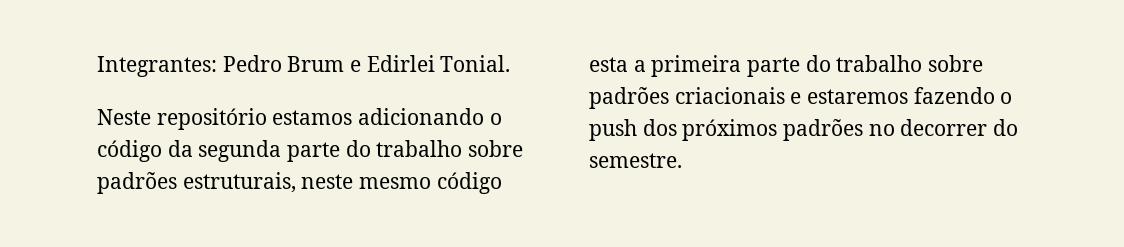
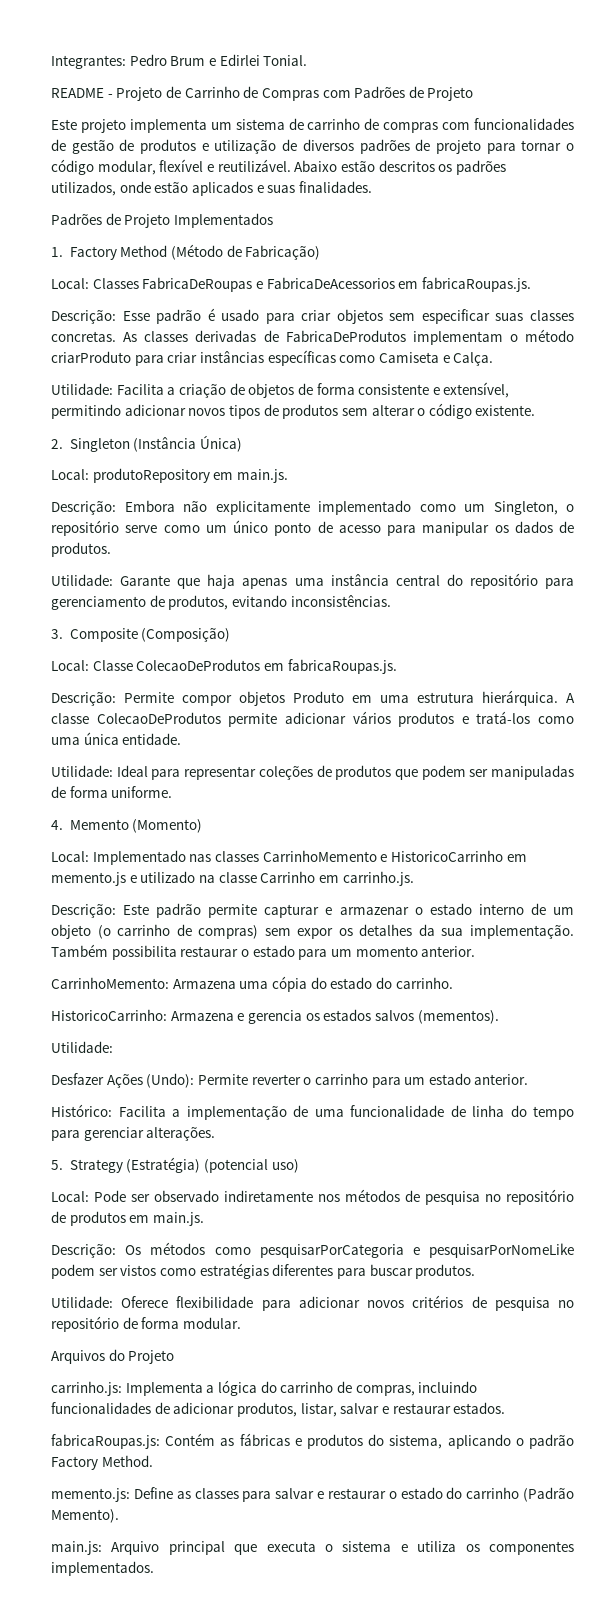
- Neste repositório estamos adicionando o código da segunda parte do trabalho sobre padrões estruturais, neste mesmo código esta a primeira parte do trabalho sobre padrões criacionais e estaremos fazendo o push dos próximos padrões no decorrer do semestre.
+ README - Projeto de Carrinho de Compras com Padrões de Projeto
+ Este projeto implementa um sistema de carrinho de compras com funcionalidades de gestão de produtos e utilização de diversos padrões de projeto para tornar o código modular, flexível e reutilizável. Abaixo estão descritos os padrões utilizados, onde estão aplicados e suas finalidades.
+ Padrões de Projeto Implementados
+ 1. Factory Method (Método de Fabricação)
+ Local: Classes FabricaDeRoupas e FabricaDeAcessorios em fabricaRoupas.js.
+ Descrição: Esse padrão é usado para criar objetos sem especificar suas classes concretas. As classes derivadas de FabricaDeProdutos implementam o método criarProduto para criar instâncias específicas como Camiseta e Calça.
+ Utilidade: Facilita a criação de objetos de forma consistente e extensível, permitindo adicionar novos tipos de produtos sem alterar o código existente.
+ 2. Singleton (Instância Única)
+ Local: produtoRepository em main.js.
+ Descrição: Embora não explicitamente implementado como um Singleton, o repositório serve como um único ponto de acesso para manipular os dados de produtos.
+ Utilidade: Garante que haja apenas uma instância central do repositório para gerenciamento de produtos, evitando inconsistências.
+ 3. Composite (Composição)
+ Local: Classe ColecaoDeProdutos em fabricaRoupas.js.
+ Descrição: Permite compor objetos Produto em uma estrutura hierárquica. A classe ColecaoDeProdutos permite adicionar vários produtos e tratá-los como uma única entidade.
+ Utilidade: Ideal para representar coleções de produtos que podem ser manipuladas de forma uniforme.
+ 4. Memento (Momento)
+ Local: Implementado nas classes CarrinhoMemento e HistoricoCarrinho em memento.js e utilizado na classe Carrinho em carrinho.js.
+ Descrição: Este padrão permite capturar e armazenar o estado interno de um objeto (o carrinho de compras) sem expor os detalhes da sua implementação. Também possibilita restaurar o estado para um momento anterior.
+ CarrinhoMemento: Armazena uma cópia do estado do carrinho.
+ HistoricoCarrinho: Armazena e gerencia os estados salvos (mementos).
+ Utilidade:
+ Desfazer Ações (Undo): Permite reverter o carrinho para um estado anterior.
+ Histórico: Facilita a implementação de uma funcionalidade de linha do tempo para gerenciar alterações.
+ 5. Strategy (Estratégia) (potencial uso)
+ Local: Pode ser observado indiretamente nos métodos de pesquisa no repositório de produtos em main.js.
+ Descrição: Os métodos como pesquisarPorCategoria e pesquisarPorNomeLike podem ser vistos como estratégias diferentes para buscar produtos.
+ Utilidade: Oferece flexibilidade para adicionar novos critérios de pesquisa no repositório de forma modular.
+ Arquivos do Projeto
+ carrinho.js: Implementa a lógica do carrinho de compras, incluindo funcionalidades de adicionar produtos, listar, salvar e restaurar estados.
+ fabricaRoupas.js: Contém as fábricas e produtos do sistema, aplicando o padrão Factory Method.
+ memento.js: Define as classes para salvar e restaurar o estado do carrinho (Padrão Memento).
+ main.js: Arquivo principal que executa o sistema e utiliza os componentes implementados.

